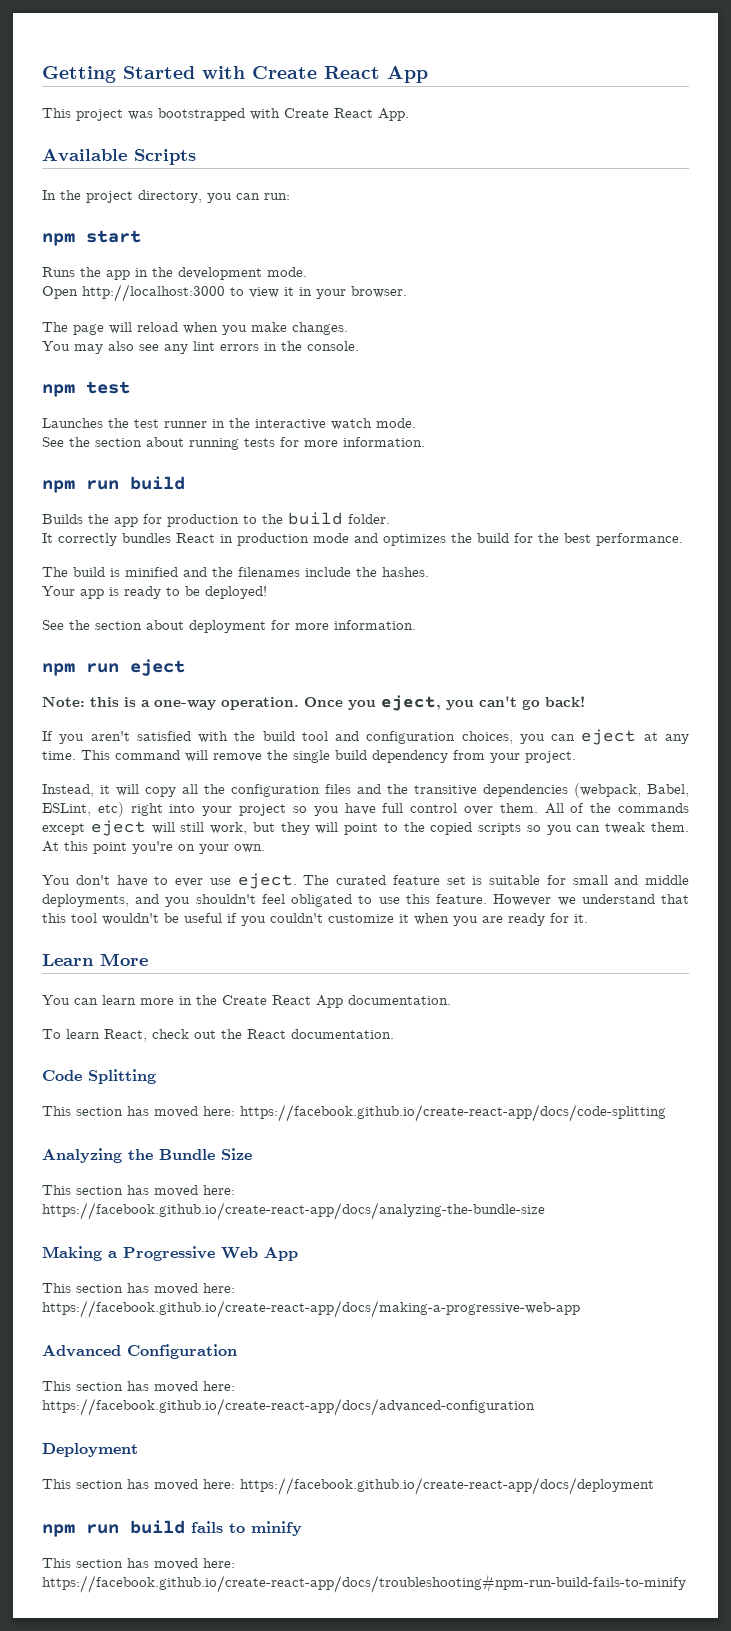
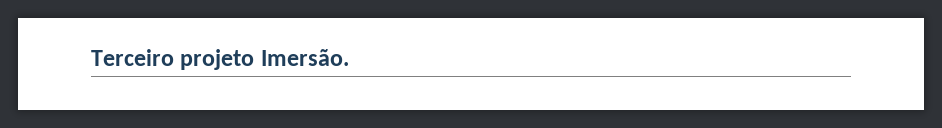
- Getting Started with Create React App
- This project was bootstrapped with Create React App.
- Available Scripts
- In the project directory, you can run:
- npm start
- Runs the app in the development mode.
- Open http://localhost:3000 to view it in your browser.
- The page will reload when you make changes.
- You may also see any lint errors in the console.
- npm test
- Launches the test runner in the interactive watch mode.
- See the section about running tests for more information.
- npm run build
- Builds the app for production to the build folder.
- It correctly bundles React in production mode and optimizes the build for the best performance.
- The build is minified and the filenames include the hashes.
- Your app is ready to be deployed!
- See the section about deployment for more information.
- npm run eject
- Note: this is a one-way operation. Once you eject, you can't go back!
- If you aren't satisfied with the build tool and configuration choices, you can eject at any time. This command will remove the single build dependency from your project.
- Instead, it will copy all the configuration files and the transitive dependencies (webpack, Babel, ESLint, etc) right into your project so you have full control over them. All of the commands except eject will still work, but they will point to the copied scripts so you can tweak them. At this point you're on your own.
- You don't have to ever use eject. The curated feature set is suitable for small and middle deployments, and you shouldn't feel obligated to use this feature. However we understand that this tool wouldn't be useful if you couldn't customize it when you are ready for it.
- Learn More
- You can learn more in the Create React App documentation.
- To learn React, check out the React documentation.
- Code Splitting
- This section has moved here: https://facebook.github.io/create-react-app/docs/code-splitting
- Analyzing the Bundle Size
- This section has moved here: https://facebook.github.io/create-react-app/docs/analyzing-the-bundle-size
- Making a Progressive Web App
- This section has moved here: https://facebook.github.io/create-react-app/docs/making-a-progressive-web-app
- Advanced Configuration
- This section has moved here: https://facebook.github.io/create-react-app/docs/advanced-configuration
- Deployment
- This section has moved here: https://facebook.github.io/create-react-app/docs/deployment
- npm run build fails to minify
- This section has moved here: https://facebook.github.io/create-react-app/docs/troubleshooting#npm-run-build-fails-to-minify
+ Terceiro projeto Imersão.

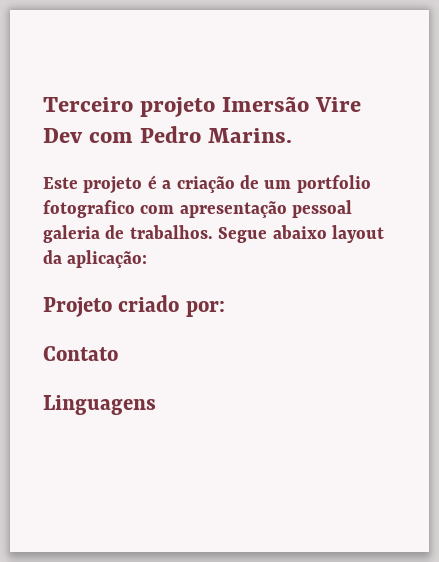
- Terceiro projeto Imersão.
+ Terceiro projeto Imersão Vire Dev com Pedro Marins.
+ Este projeto é a criação de um portfolio fotografico com apresentação pessoal galeria de trabalhos. Segue abaixo layout da aplicação:
+ Projeto criado por:
+ Contato
+ Linguagens

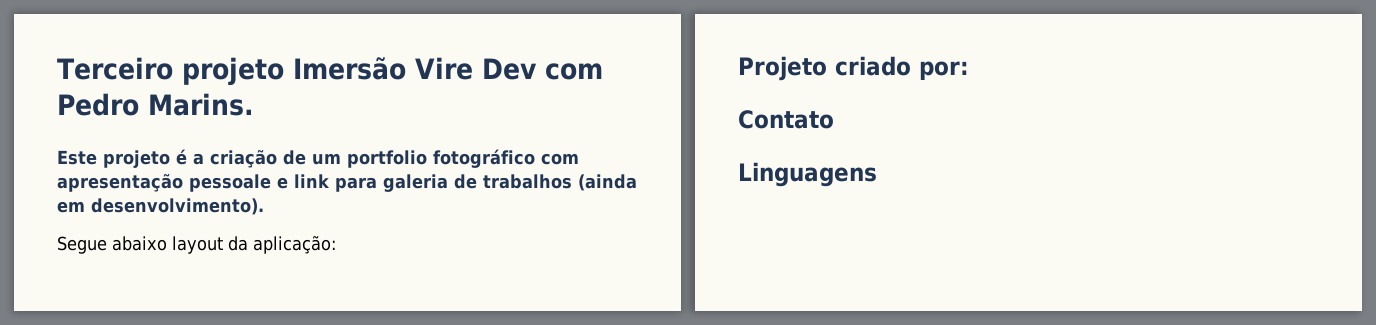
- Este projeto é a criação de um portfolio fotografico com apresentação pessoal galeria de trabalhos. Segue abaixo layout da aplicação:
+ Este projeto é a criação de um portfolio fotográfico com apresentação pessoale e link para galeria de trabalhos (ainda em desenvolvimento).
+ Segue abaixo layout da aplicação:

